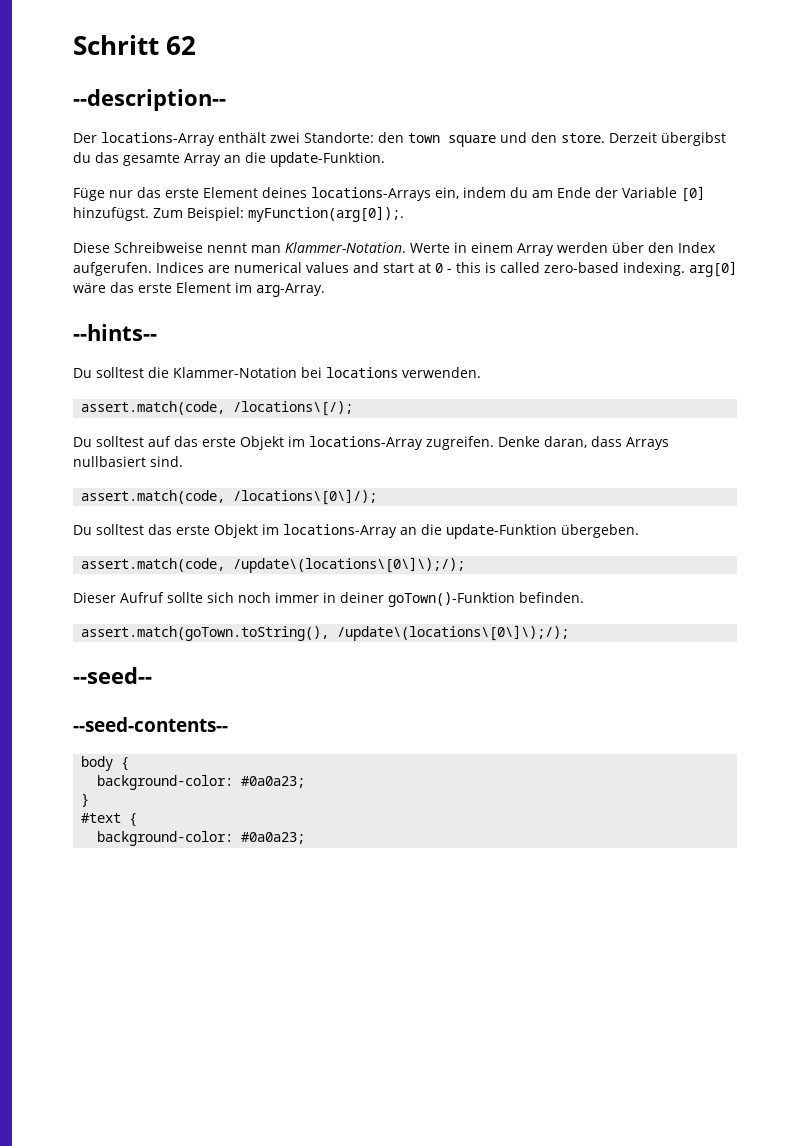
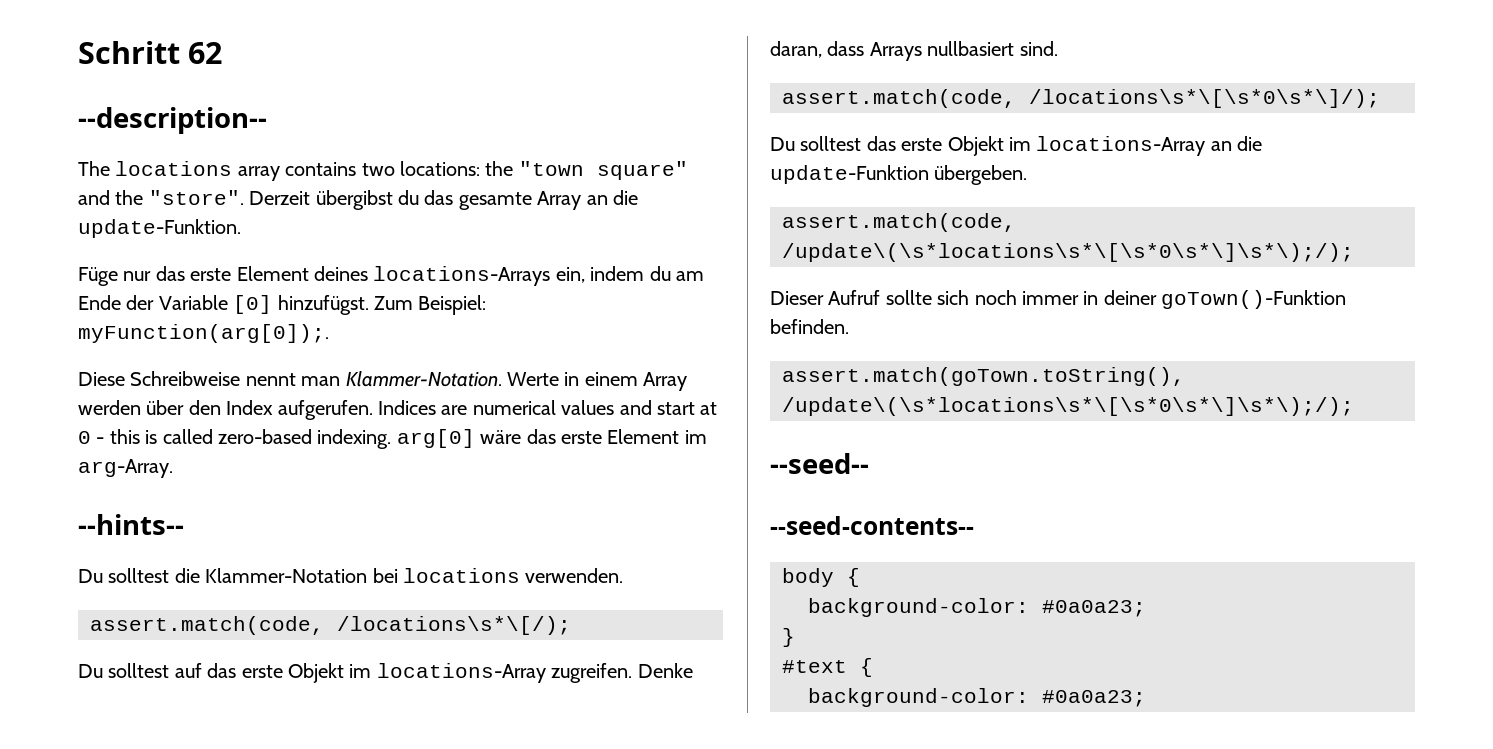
- Der locations-Array enthält zwei Standorte: den town square und den store.
+ The locations array contains two locations: the "town square" and the "store".
- assert.match(code, /locations\[/);
+ assert.match(code, /locations\s*\[/);
- assert.match(code, /locations\[0\]/);
+ assert.match(code, /locations\s*\[\s*0\s*\]/);
- assert.match(code, /update\(locations\[0\]\);/);
+ assert.match(code, /update\(\s*locations\s*\[\s*0\s*\]\s*\);/);
- assert.match(goTown.toString(), /update\(locations\[0\]\);/);
+ assert.match(goTown.toString(), /update\(\s*locations\s*\[\s*0\s*\]\s*\);/);

